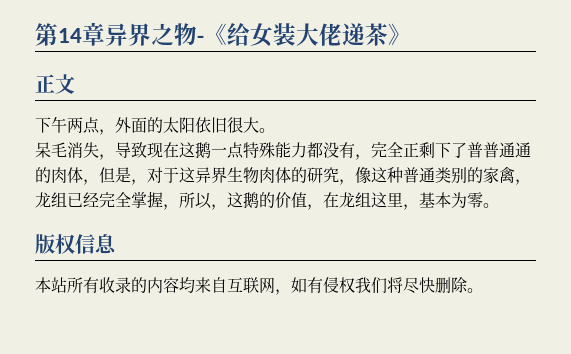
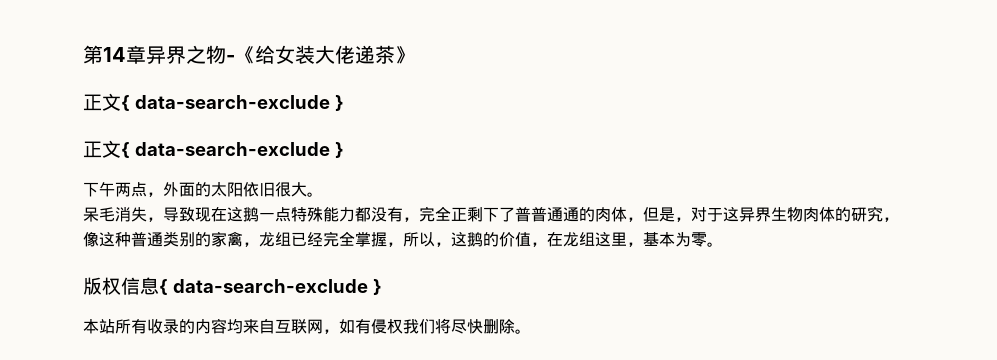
  第14章异界之物-《给女装大佬递茶》
- 正文
+ 正文{ data-search-exclude }
+ 正文{ data-search-exclude }
- 版权信息
+ 版权信息{ data-search-exclude }

